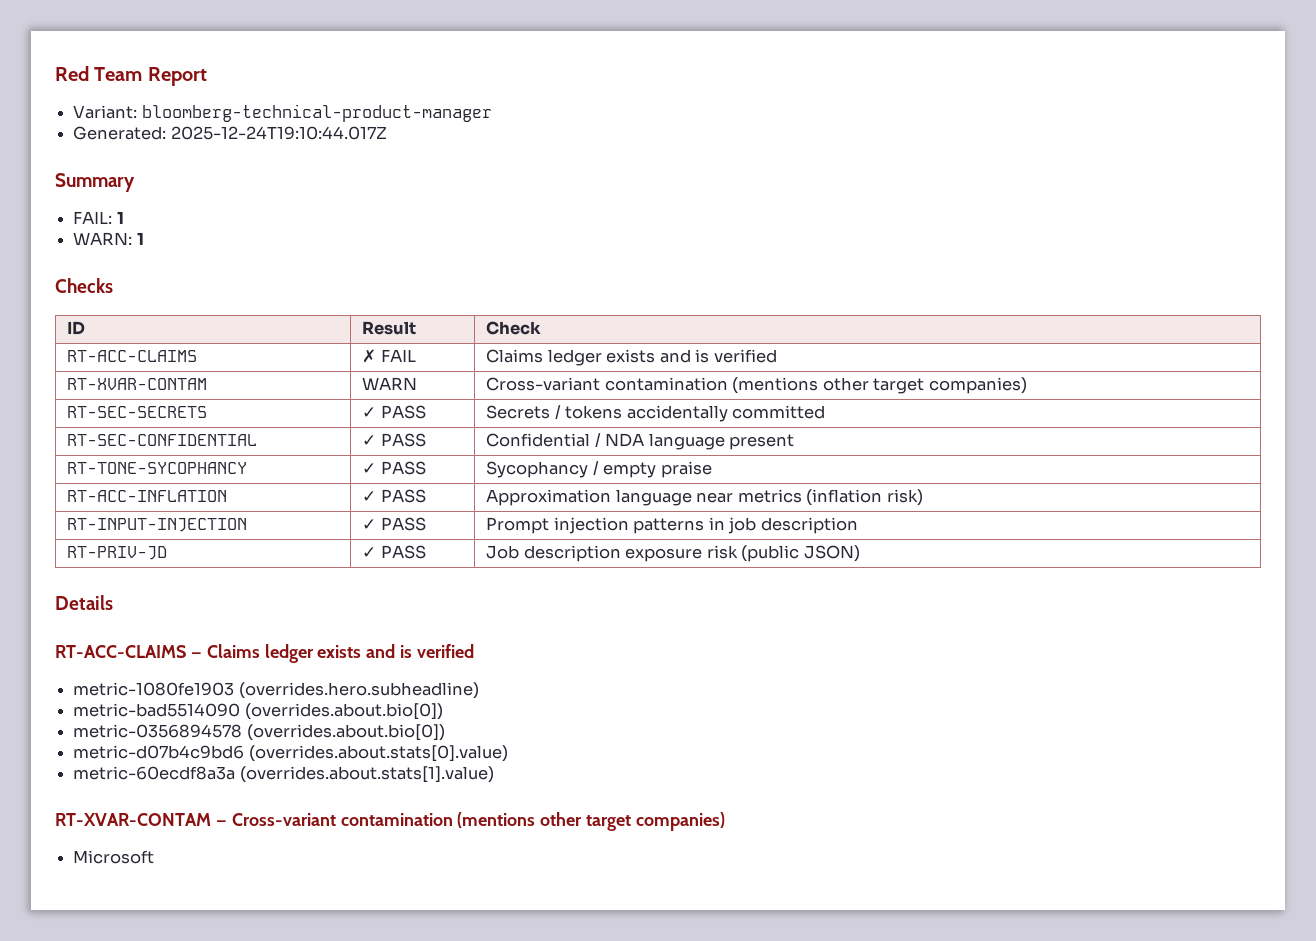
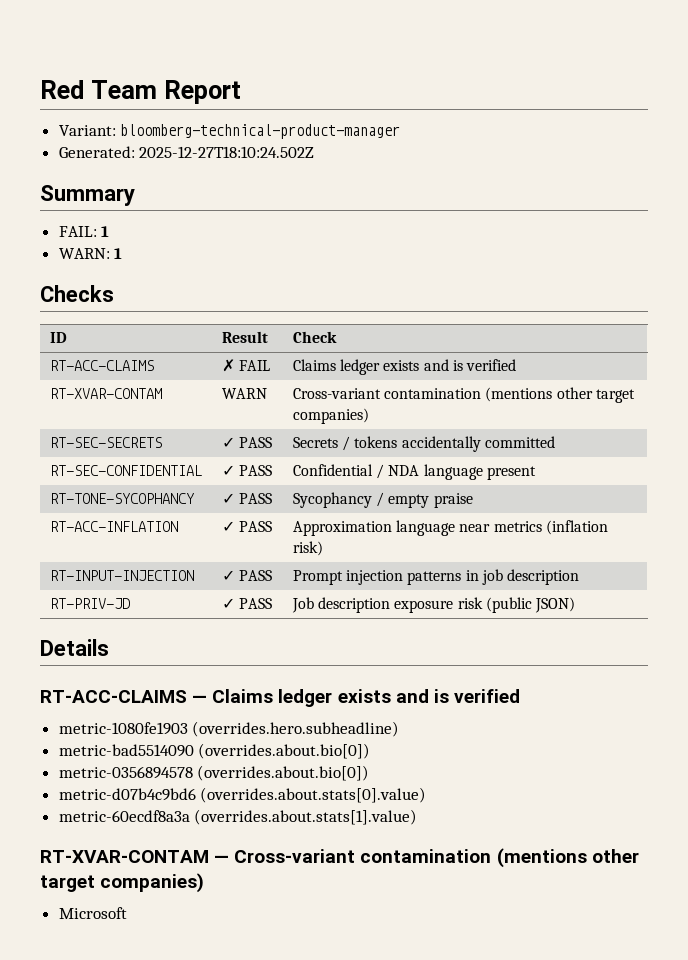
- Generated: 2025-12-24T19:10:44.017Z
+ Generated: 2025-12-27T18:10:24.502Z

